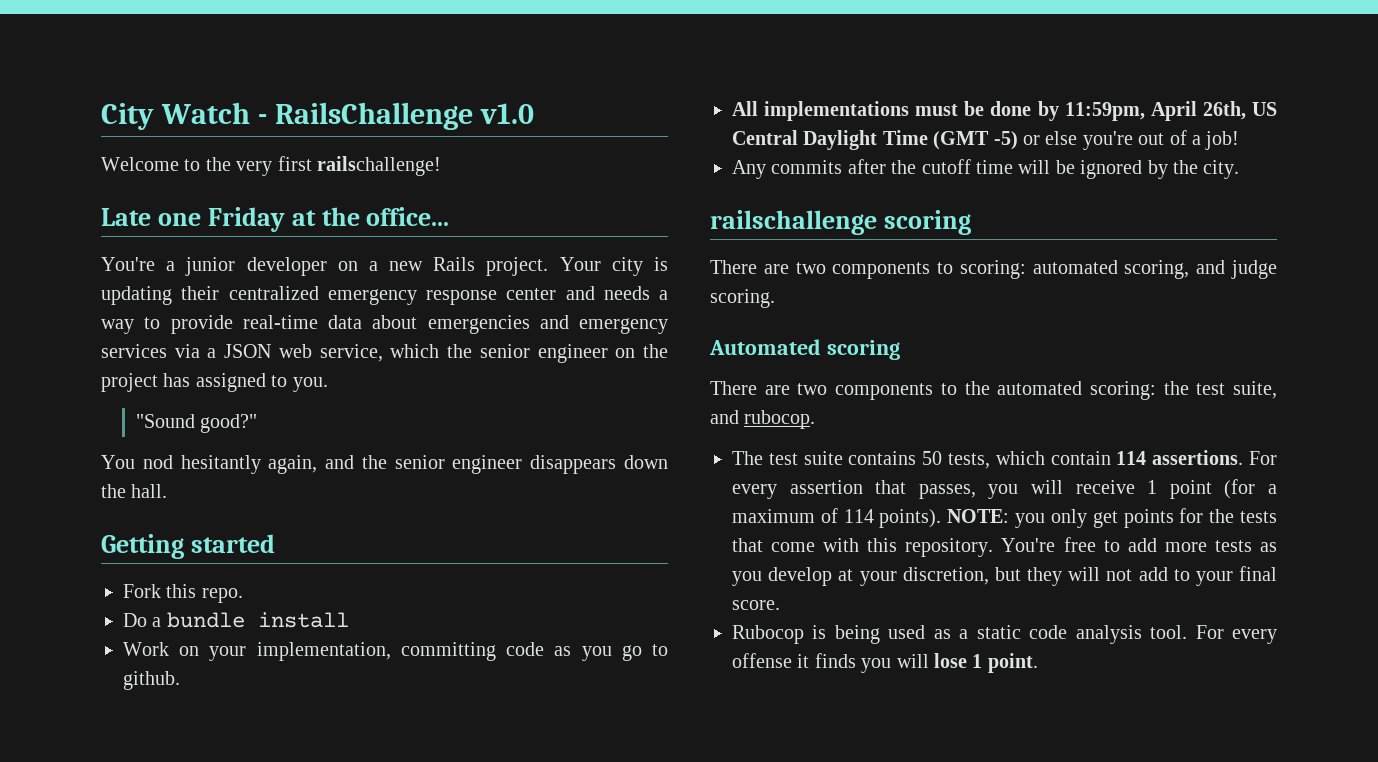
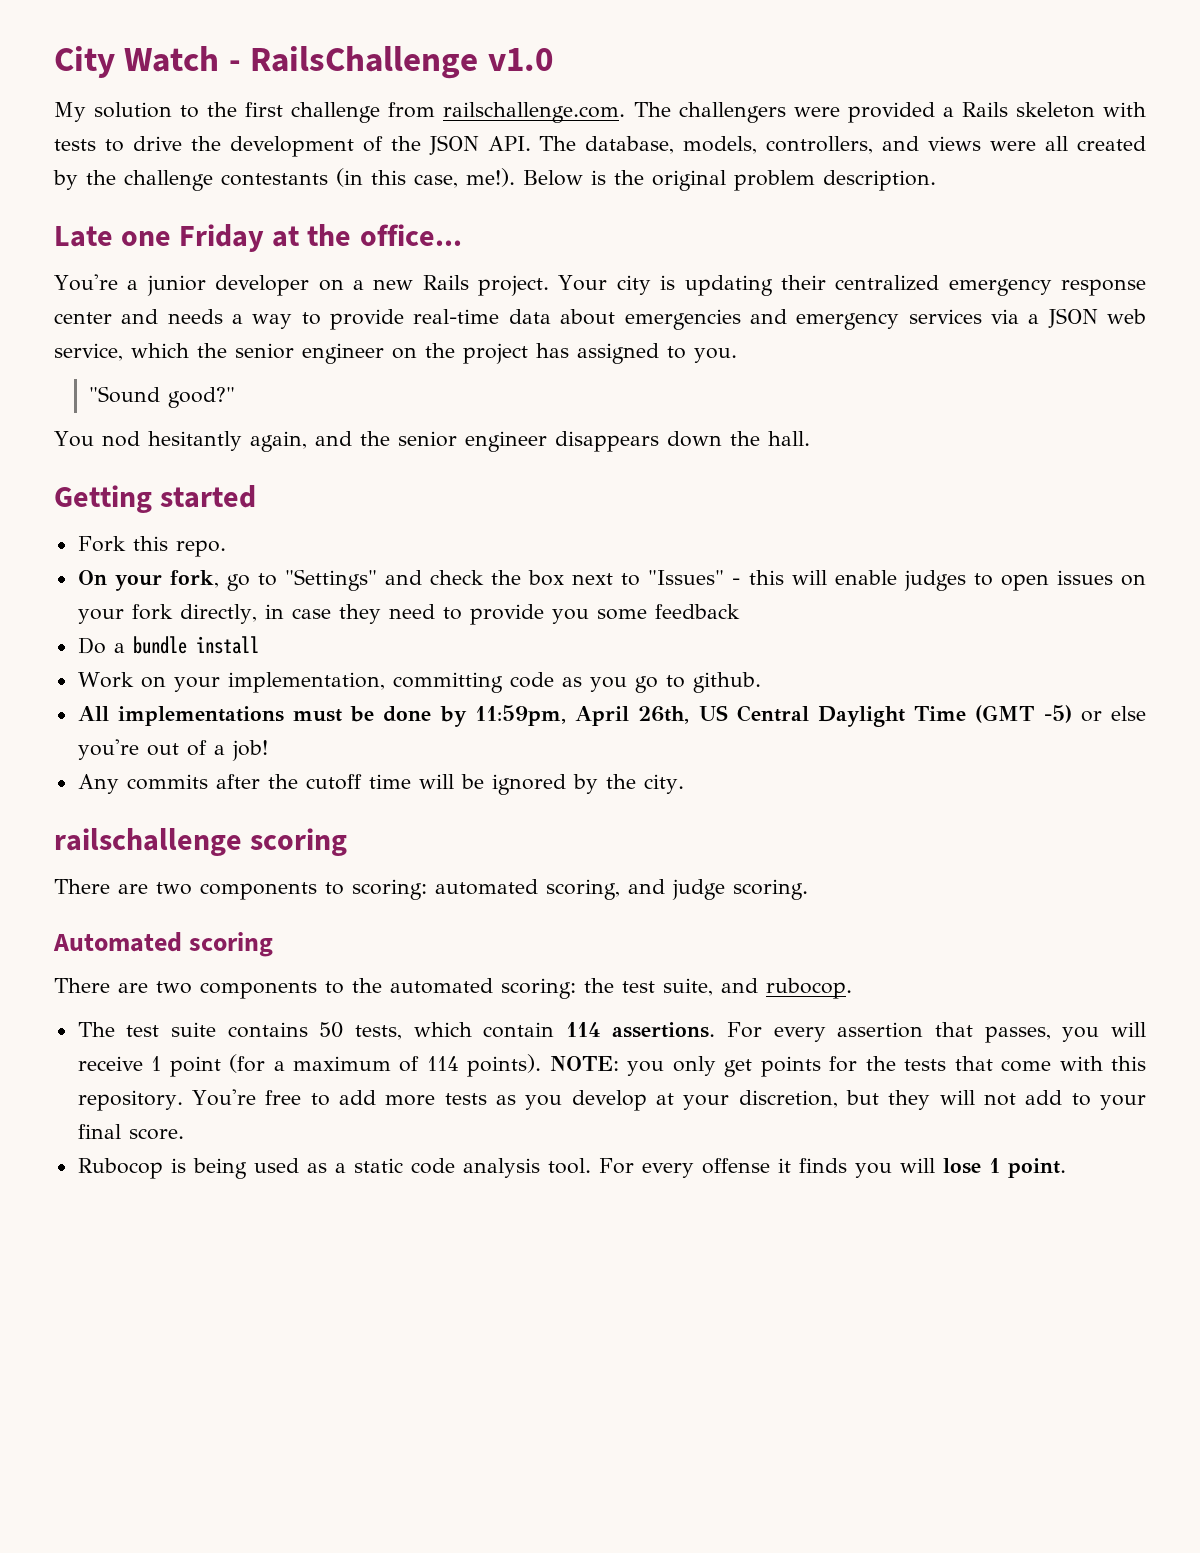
- Welcome to the very first railschallenge!
+ My solution to the first challenge from railschallenge.com. The challengers were provided a Rails skeleton with tests to drive the development of the JSON API. The database, models, controllers, and views were all created by the challenge contestants (in this case, me!). Below is the original problem description.
+ On your fork, go to "Settings" and check the box next to "Issues" - this will enable judges to open issues on your fork directly, in case they need to provide you some feedback

